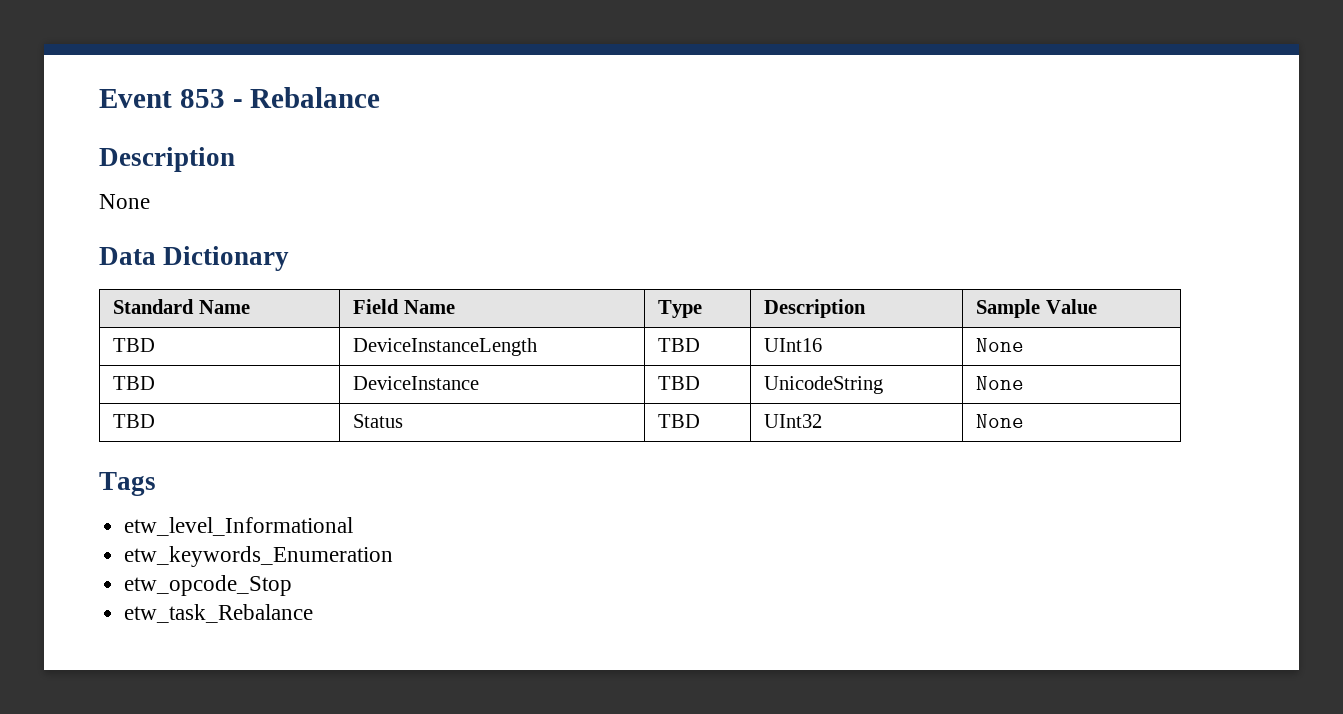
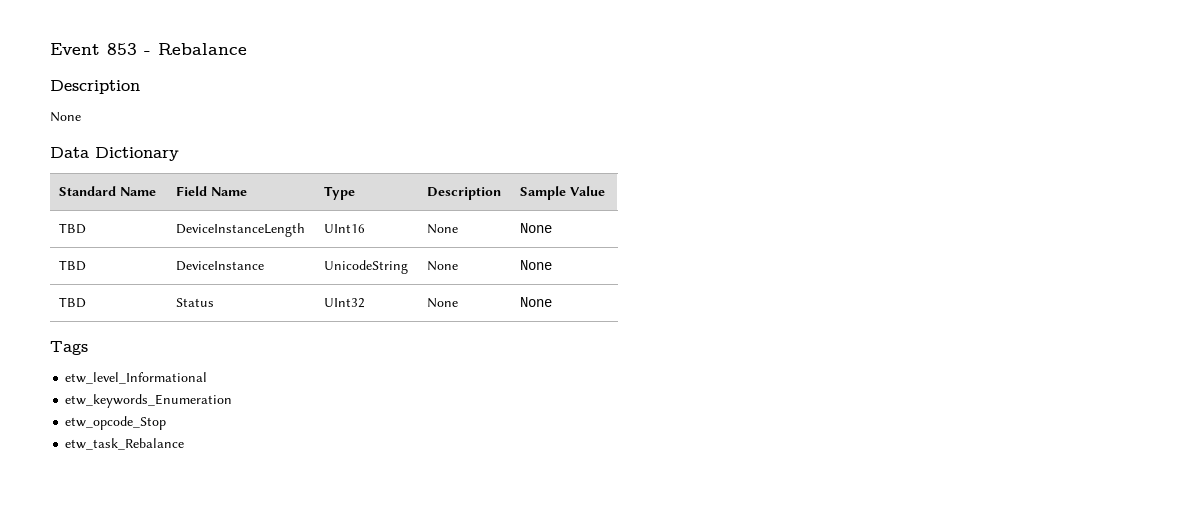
- TBD | DeviceInstanceLength | TBD | UInt16 | None
+ TBD | DeviceInstanceLength | UInt16 | None | None
- TBD | DeviceInstance | TBD | UnicodeString | None
+ TBD | DeviceInstance | UnicodeString | None | None
- TBD | Status | TBD | UInt32 | None
+ TBD | Status | UInt32 | None | None

